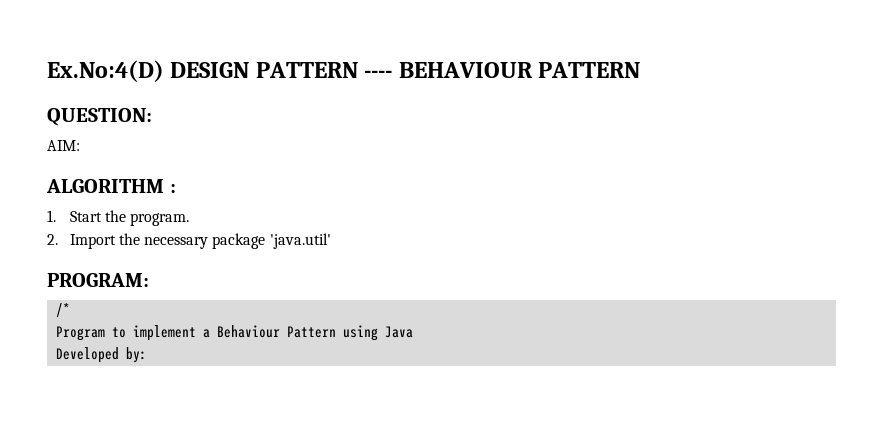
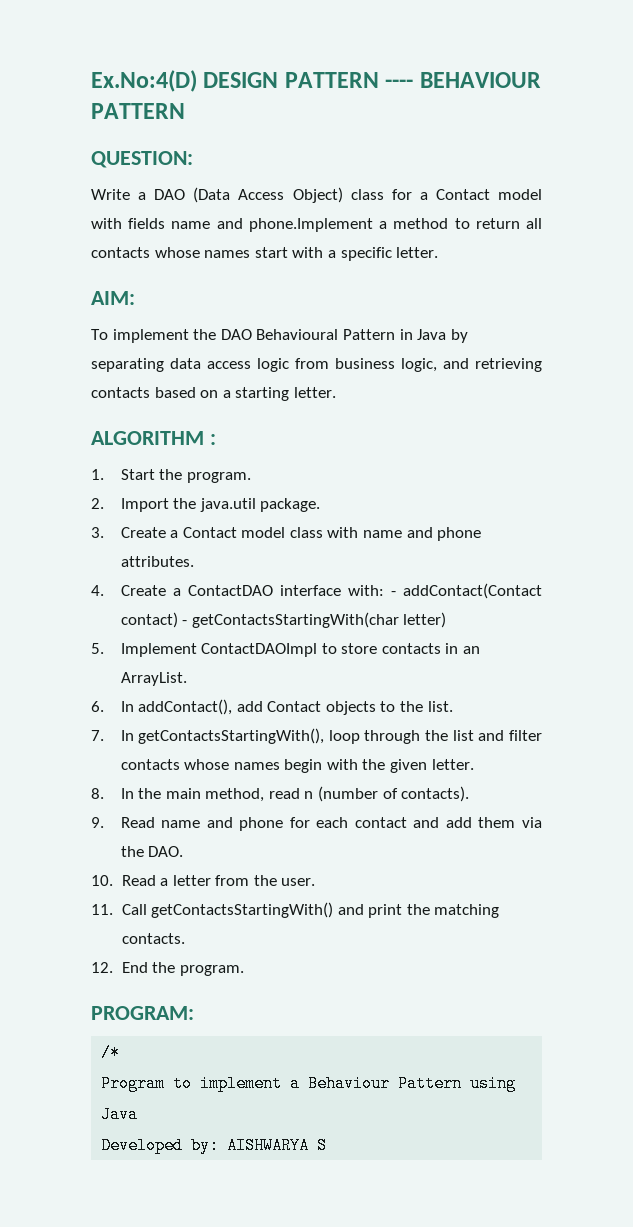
+ Write a DAO (Data Access Object) class for a Contact model with fields name and phone.Implement a method to return all contacts whose names start with a specific letter.
  AIM:
+ To implement the DAO Behavioural Pattern in Java by separating data access logic from business logic, and retrieving contacts based on a starting letter.
- 2. Import the necessary package 'java.util'
+ 2. Import the java.util package.
+ 3. Create a Contact model class with name and phone attributes.
+ 4. Create a ContactDAO interface with: - addContact(Contact contact) - getContactsStartingWith(char letter)
+ 5. Implement ContactDAOImpl to store contacts in an ArrayList.
+ 6. In addContact(), add Contact objects to the list.
+ 7. In getContactsStartingWith(), loop through the list and filter contacts whose names begin with the given letter.
+ 8. In the main method, read n (number of contacts).
+ 9. Read name and phone for each contact and add them via the DAO.
+ 10. Read a letter from the user.
+ 11. Call getContactsStartingWith() and print the matching contacts.
+ 12. End the program.
- Developed by:
+ Developed by: AISHWARYA S

